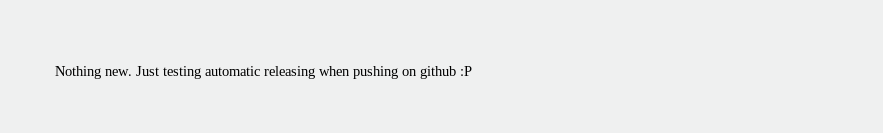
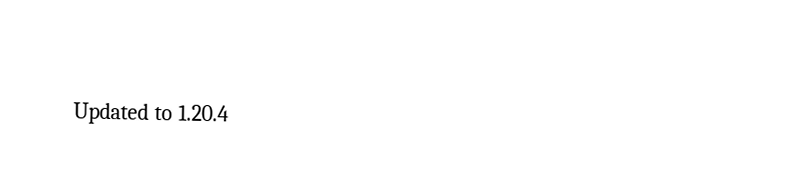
- Nothing new. Just testing automatic releasing when pushing on github :P
+ Updated to 1.20.4

